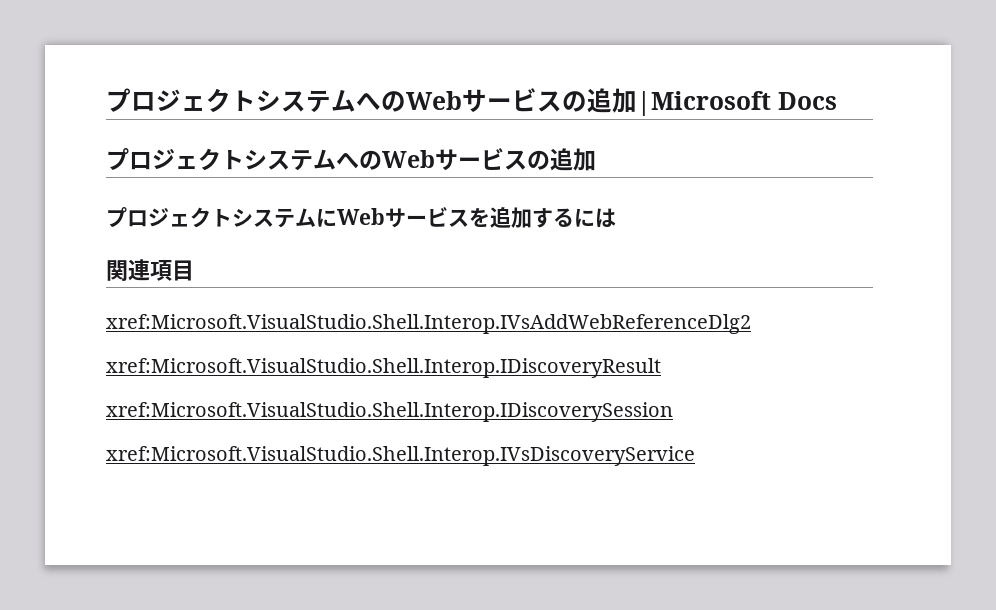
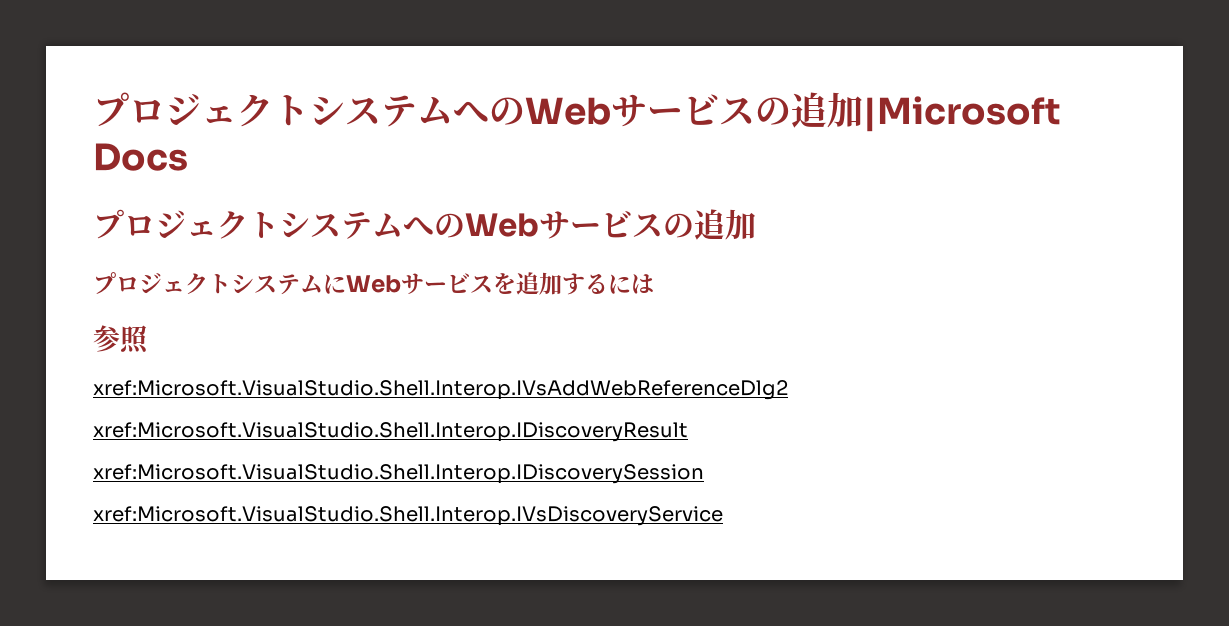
- 関連項目
+ 参照

